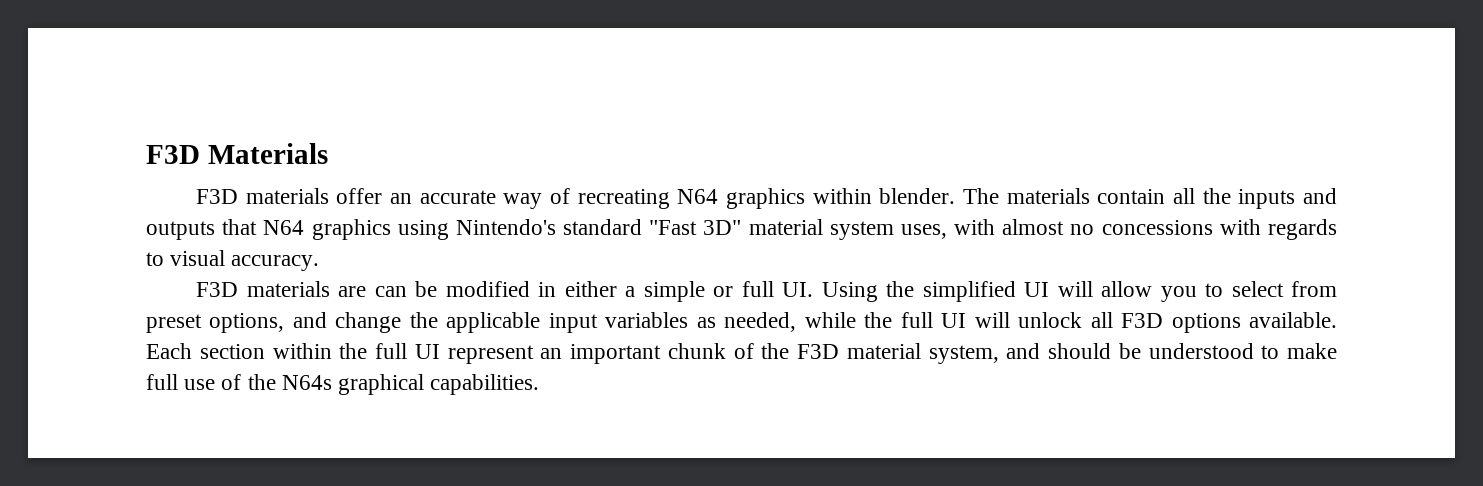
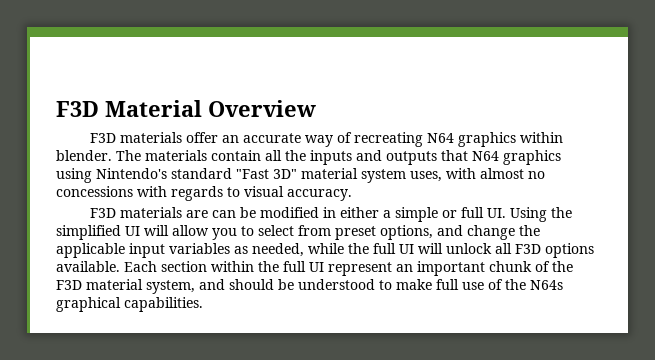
- F3D Materials
+ F3D Material Overview

